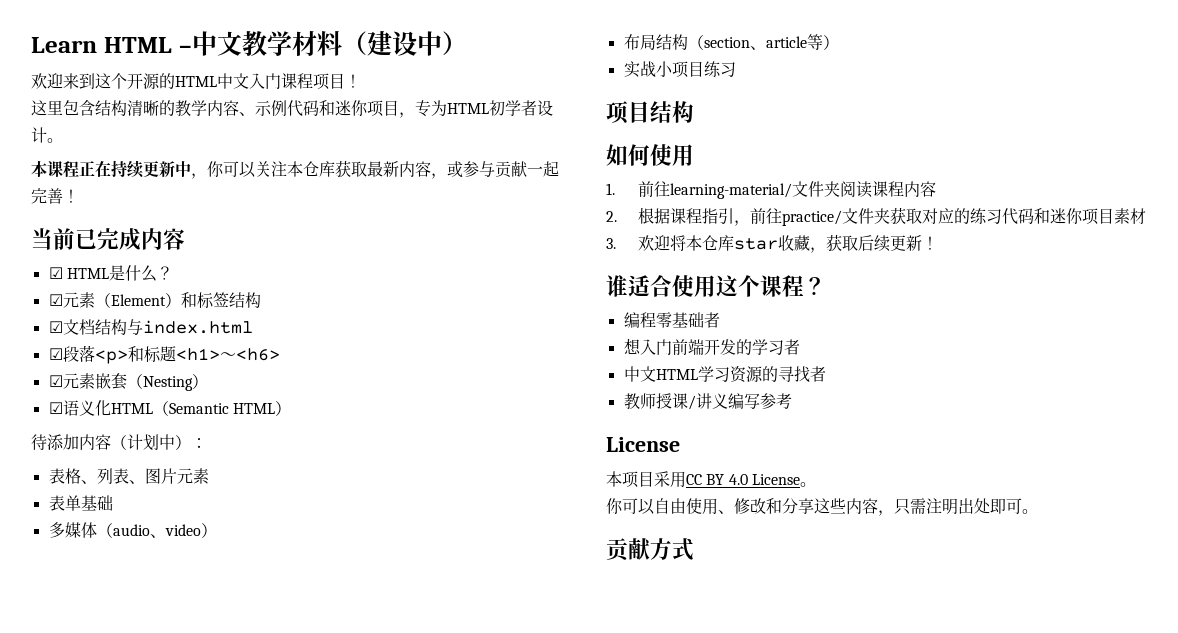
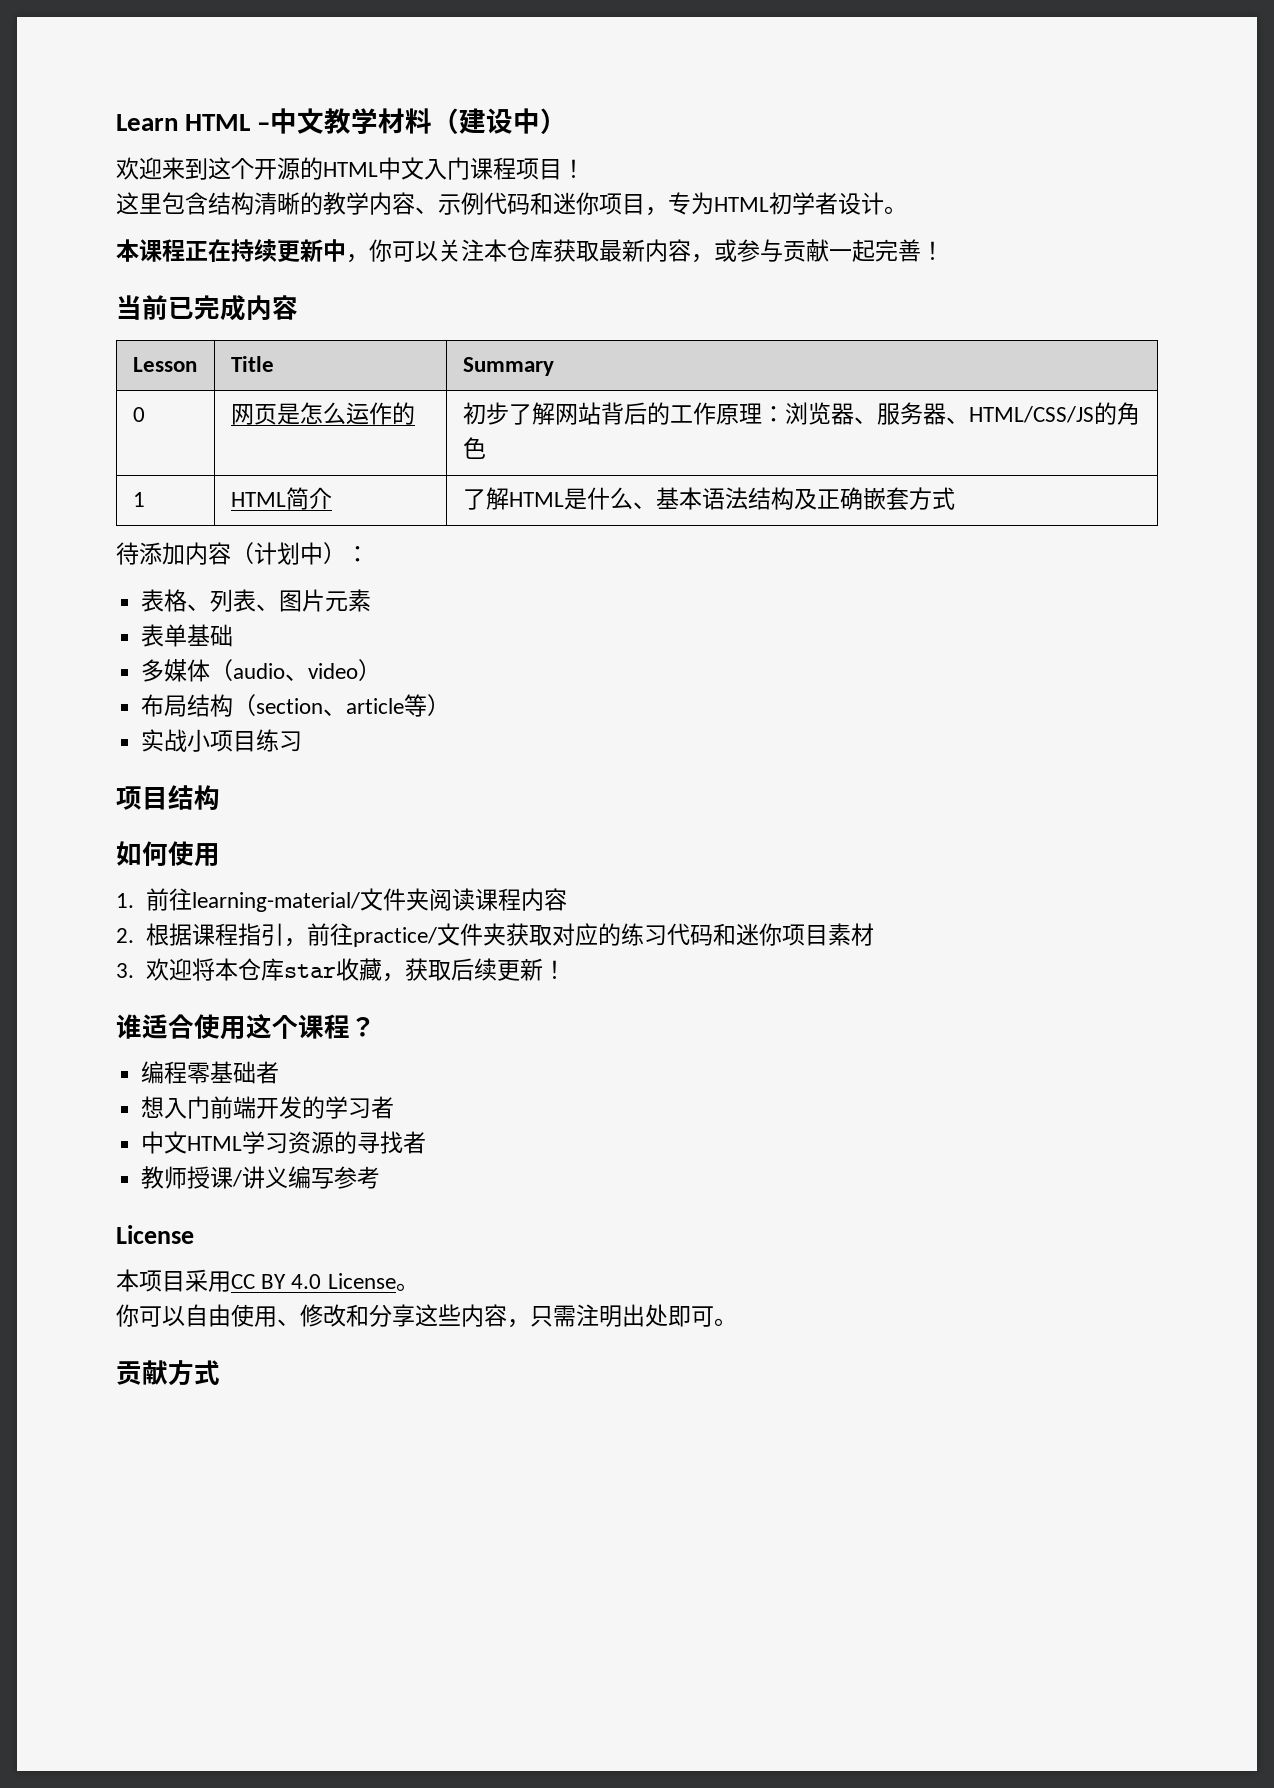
- ☑ HTML是什么？
- ☑元素（Element）和标签结构
- ☑文档结构与index.html
- ☑段落<p>和标题<h1>～<h6>
- ☑元素嵌套（Nesting）
- ☑语义化HTML（Semantic HTML）
+ Lesson | Title | Summary
+ 0 | 网页是怎么运作的 | 初步了解网站背后的工作原理：浏览器、服务器、HTML/CSS/JS的角色
+ 1 | HTML简介 | 了解HTML是什么、基本语法结构及正确嵌套方式

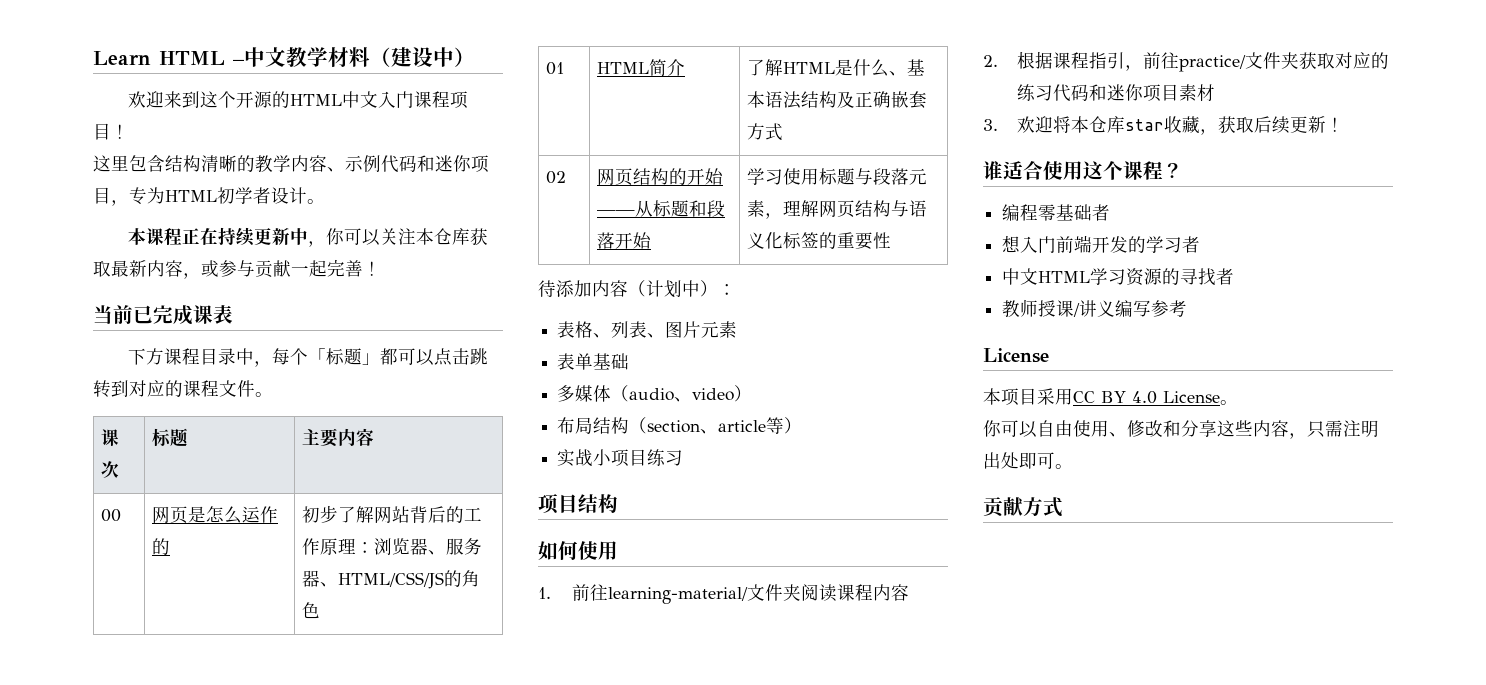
- 当前已完成内容
- Lesson | Title | Summary
- 0 | 网页是怎么运作的 | 初步了解网站背后的工作原理：浏览器、服务器、HTML/CSS/JS的角色
+ 当前已完成课表
+ 下方课程目录中，每个「标题」都可以点击跳转到对应的课程文件。
+ 课次 | 标题 | 主要内容
+ 00 | 网页是怎么运作的 | 初步了解网站背后的工作原理：浏览器、服务器、HTML/CSS/JS的角色
- 1 | HTML简介 | 了解HTML是什么、基本语法结构及正确嵌套方式
+ 01 | HTML简介 | 了解HTML是什么、基本语法结构及正确嵌套方式
+ 02 | 网页结构的开始——从标题和段落开始 | 学习使用标题与段落元素，理解网页结构与语义化标签的重要性

